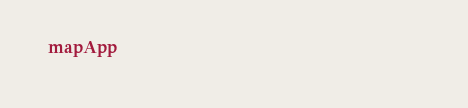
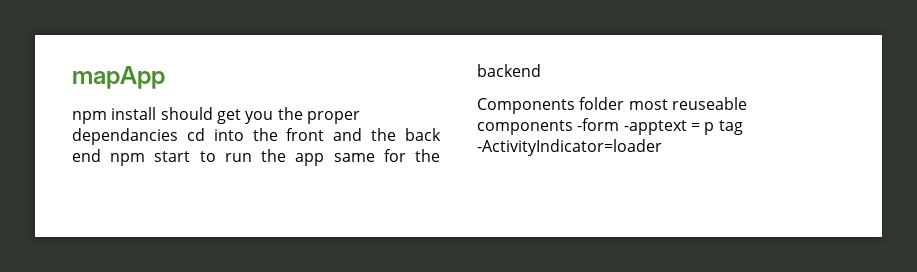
+ npm install should get you the proper dependancies cd into the front and the back end npm start to run the app same for the backend
+ Components folder most reuseable components -form -apptext = p tag -ActivityIndicator=loader

